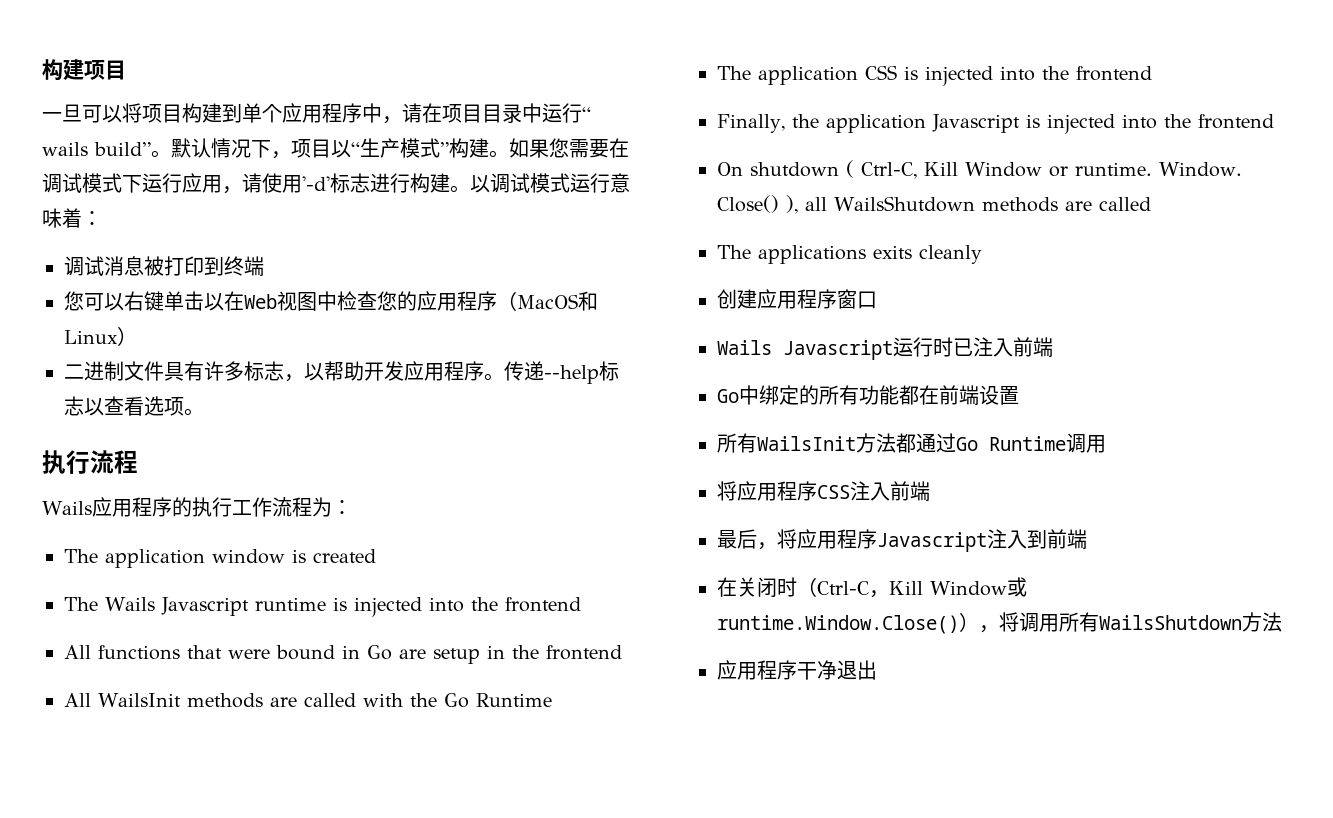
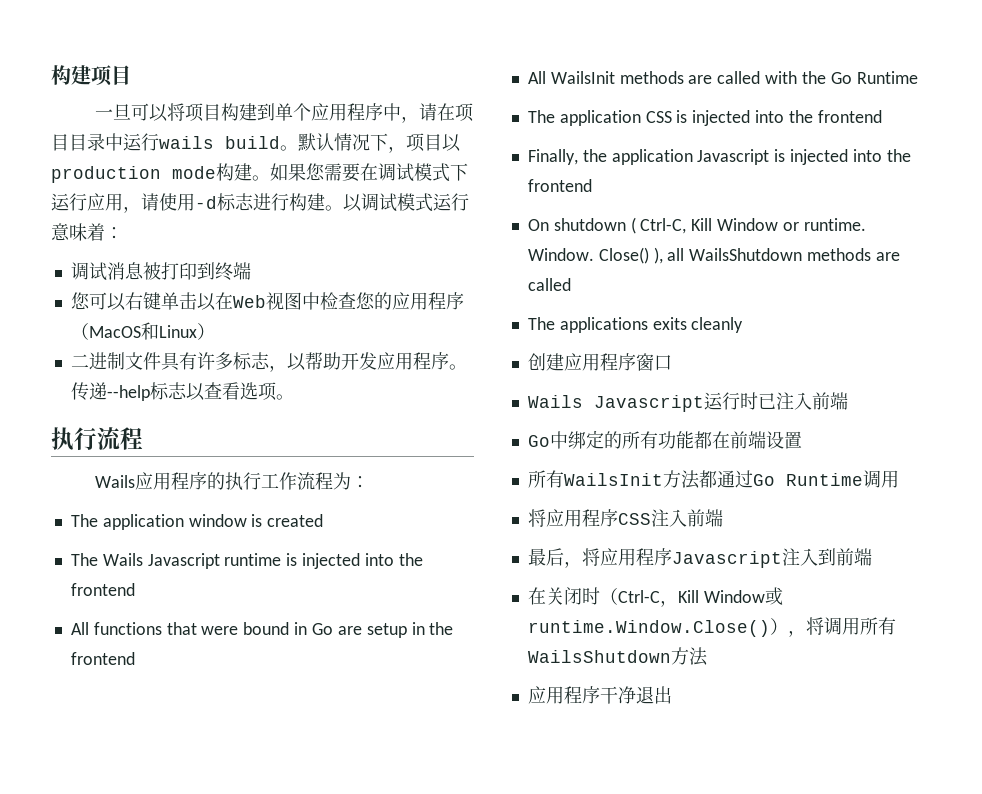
- 一旦可以将项目构建到单个应用程序中，请在项目目录中运行“ wails build”。
+ 一旦可以将项目构建到单个应用程序中，请在项目目录中运行wails build。
- 默认情况下，项目以“生产模式”构建。
+ 默认情况下，项目以production mode构建。
- 如果您需要在调试模式下运行应用，请使用'-d'标志进行构建。
+ 如果您需要在调试模式下运行应用，请使用-d标志进行构建。

